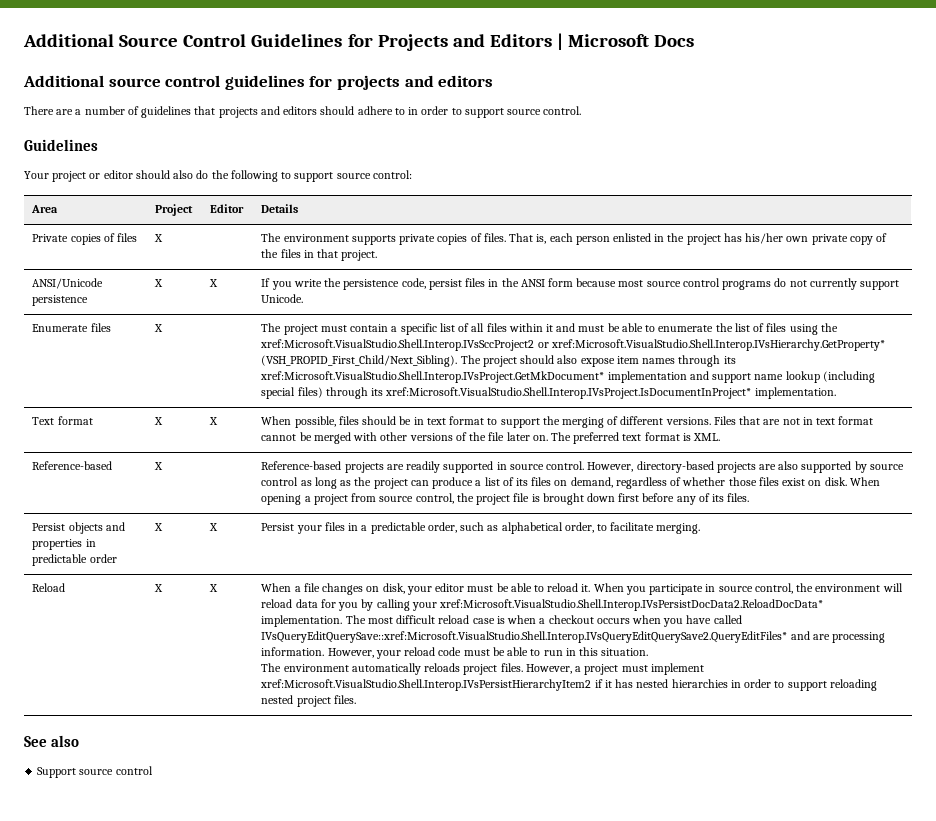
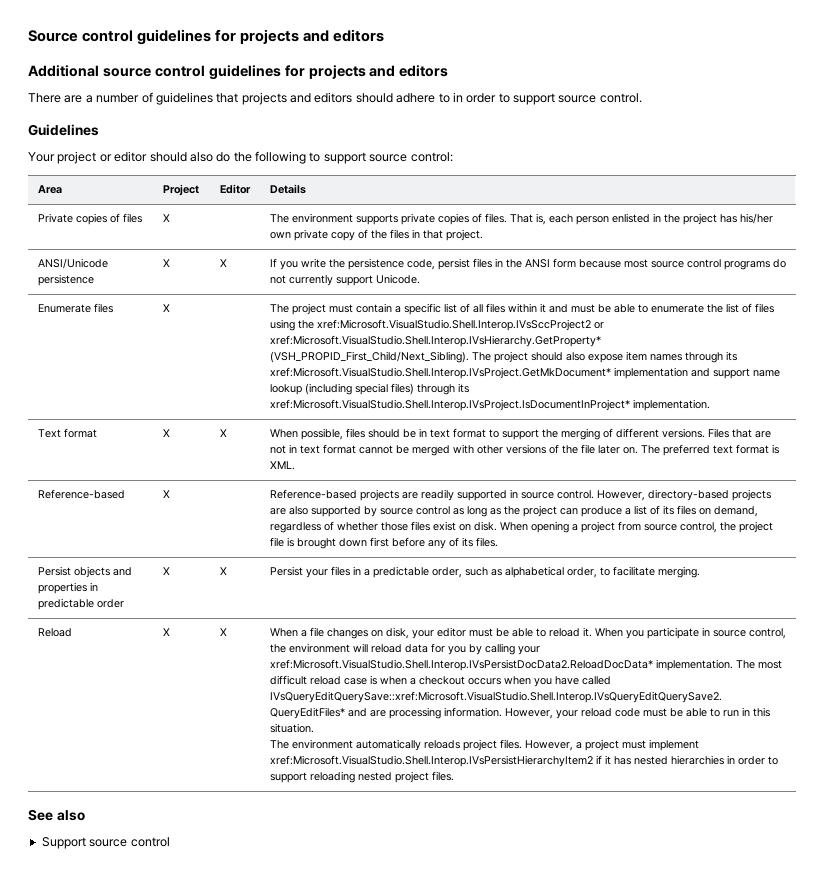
- Additional Source Control Guidelines for Projects and Editors | Microsoft Docs
+ Source control guidelines for projects and editors

